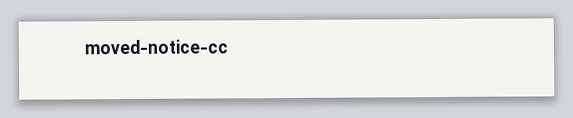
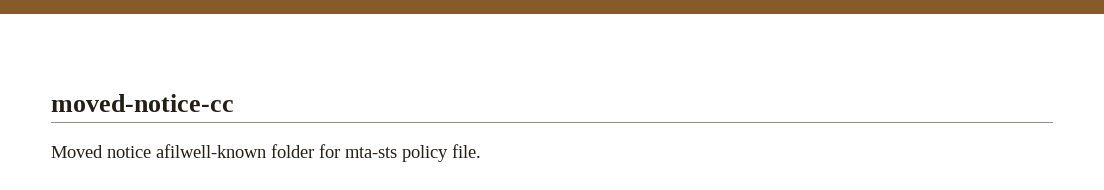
+ Moved notice afilwell-known folder for mta-sts policy file.

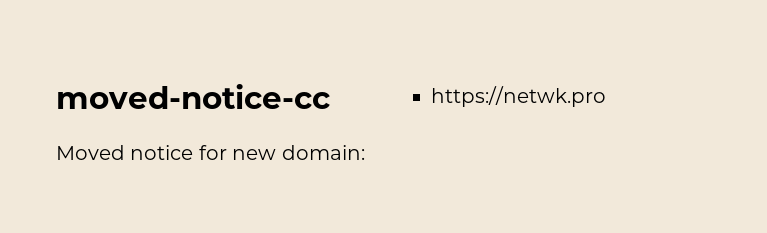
- Moved notice afilwell-known folder for mta-sts policy file.
+ Moved notice for new domain:
+ https://netwk.pro

